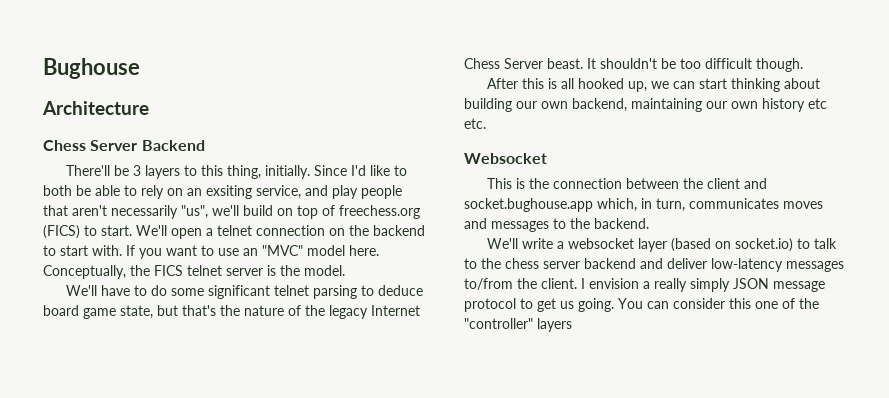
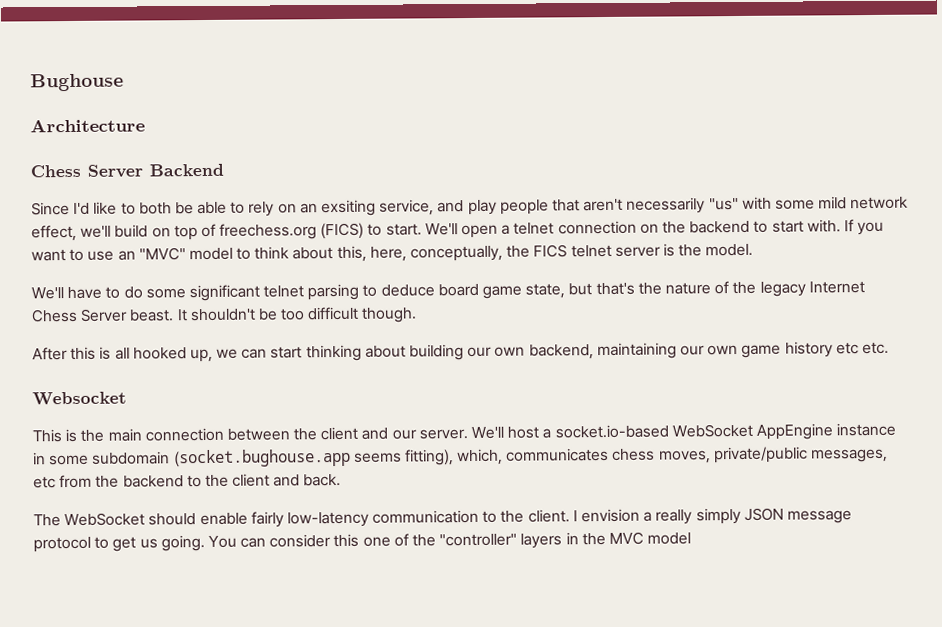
- There'll be 3 layers to this thing, initially. Since I'd like to both be able to rely on an exsiting service, and play people that aren't necessarily "us", we'll build on top of freechess.org (FICS) to start.
+ Since I'd like to both be able to rely on an exsiting service, and play people that aren't necessarily "us" with some mild network effect, we'll build on top of freechess.org (FICS) to start.
- If you want to use an "MVC" model here. Conceptually, the FICS telnet server is the model.
+ If you want to use an "MVC" model to think about this, here, conceptually, the FICS telnet server is the model.
- After this is all hooked up, we can start thinking about building our own backend, maintaining our own history etc etc.
+ After this is all hooked up, we can start thinking about building our own backend, maintaining our own game history etc etc.
- This is the connection between the client and socket.bughouse.app which, in turn, communicates moves and messages to the backend.
- We'll write a websocket layer (based on socket.io) to talk to the chess server backend and deliver low-latency messages to/from the client.
+ This is the main connection between the client and our server. We'll host a socket.io-based WebSocket AppEngine instance in some subdomain (socket.bughouse.app seems fitting), which, communicates chess moves, private/public messages, etc from the backend to the client and back.
+ The WebSocket should enable fairly low-latency communication to the client.
- You can consider this one of the "controller" layers
+ You can consider this one of the "controller" layers in the MVC model

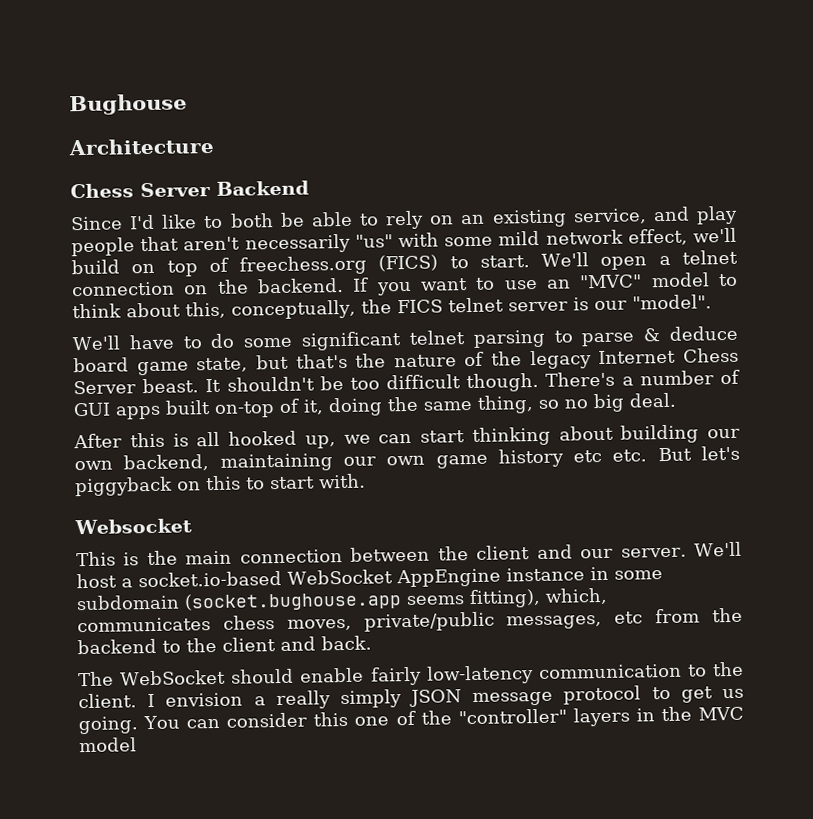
- Since I'd like to both be able to rely on an exsiting service, and play people that aren't necessarily "us" with some mild network effect, we'll build on top of freechess.org (FICS) to start.
+ Since I'd like to both be able to rely on an existing service, and play people that aren't necessarily "us" with some mild network effect, we'll build on top of freechess.org (FICS) to start.
- We'll open a telnet connection on the backend to start with.
+ We'll open a telnet connection on the backend.
- If you want to use an "MVC" model to think about this, here, conceptually, the FICS telnet server is the model.
+ If you want to use an "MVC" model to think about this, conceptually, the FICS telnet server is our "model".
- We'll have to do some significant telnet parsing to deduce board game state, but that's the nature of the legacy Internet Chess Server beast.
+ We'll have to do some significant telnet parsing to parse & deduce board game state, but that's the nature of the legacy Internet Chess Server beast.
+ There's a number of GUI apps built on-top of it, doing the same thing, so no big deal.
- After this is all hooked up, we can start thinking about building our own backend, maintaining our own game history etc etc.
+ After this is all hooked up, we can start thinking about building our own backend, maintaining our own game history etc etc. But let's piggyback on this to start with.

